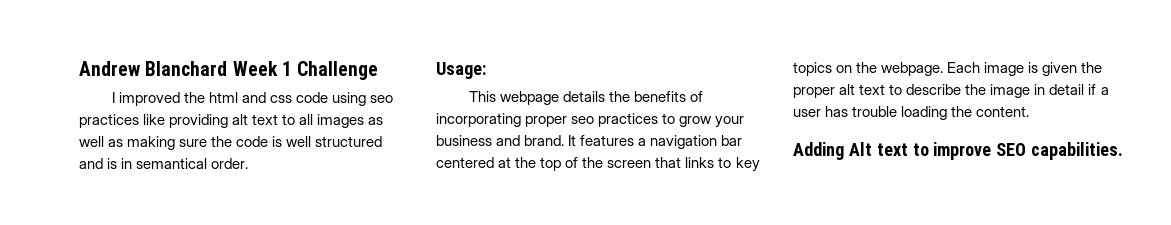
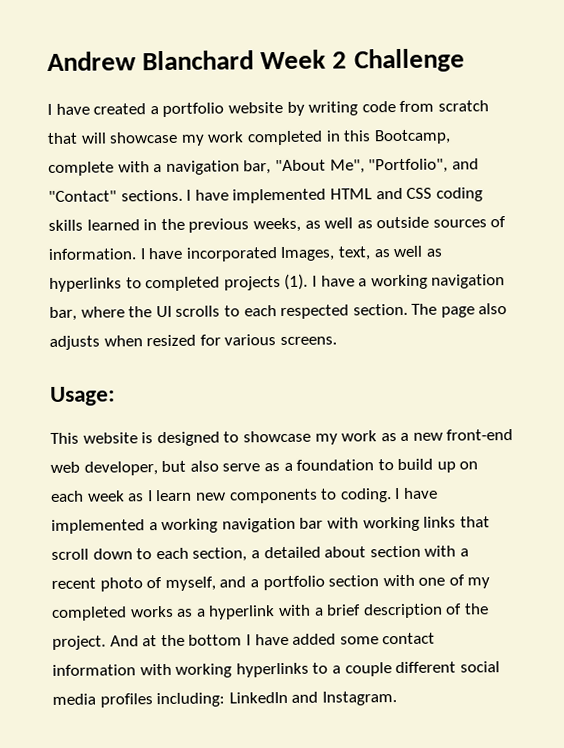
- Andrew Blanchard Week 1 Challenge
+ Andrew Blanchard Week 2 Challenge
- I improved the html and css code using seo practices like providing alt text to all images as well as making sure the code is well structured and is in semantical order.
+ I have created a portfolio website by writing code from scratch that will showcase my work completed in this Bootcamp, complete with a navigation bar, "About Me", "Portfolio", and "Contact" sections. I have implemented HTML and CSS coding skills learned in the previous weeks, as well as outside sources of information. I have incorporated Images, text, as well as hyperlinks to completed projects (1). I have a working navigation bar, where the UI scrolls to each respected section. The page also adjusts when resized for various screens.
  Usage:
- This webpage details the benefits of incorporating proper seo practices to grow your business and brand. It features a navigation bar centered at the top of the screen that links to key topics on the webpage. Each image is given the proper alt text to describe the image in detail if a user has trouble loading the content.
- Adding Alt text to improve SEO capabilities.
+ This website is designed to showcase my work as a new front-end web developer, but also serve as a foundation to build up on each week as I learn new components to coding. I have implemented a working navigation bar with working links that scroll down to each section, a detailed about section with a recent photo of myself, and a portfolio section with one of my completed works as a hyperlink with a brief description of the project. And at the bottom I have added some contact information with working hyperlinks to a couple different social media profiles including: LinkedIn and Instagram.

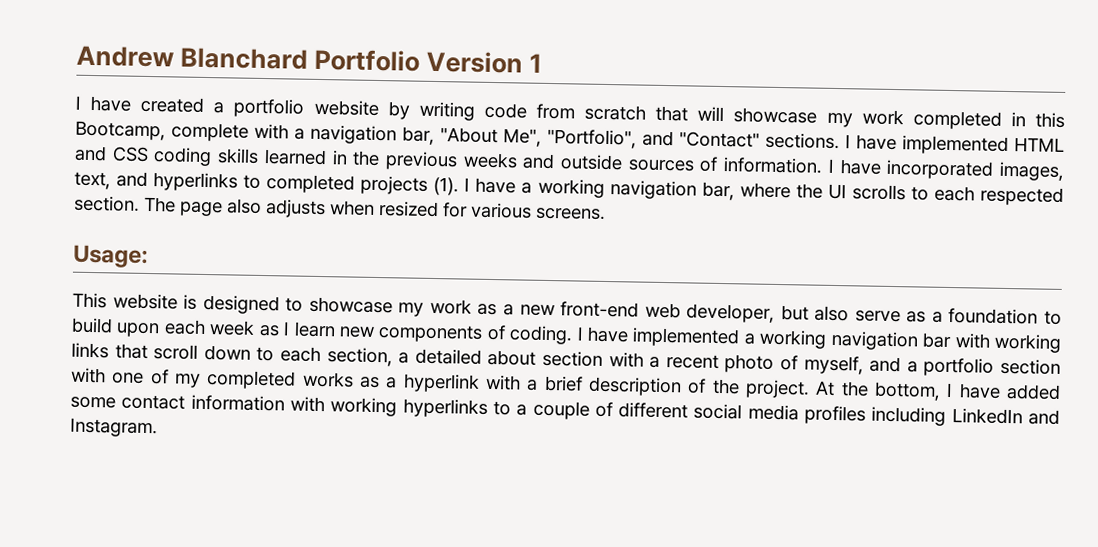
- Andrew Blanchard Week 2 Challenge
+ Andrew Blanchard Portfolio Version 1
- I have implemented HTML and CSS coding skills learned in the previous weeks, as well as outside sources of information.
+ I have implemented HTML and CSS coding skills learned in the previous weeks and outside sources of information.
- I have incorporated Images, text, as well as hyperlinks to completed projects (1).
+ I have incorporated images, text, and hyperlinks to completed projects (1).
- This website is designed to showcase my work as a new front-end web developer, but also serve as a foundation to build up on each week as I learn new components to coding.
+ This website is designed to showcase my work as a new front-end web developer, but also serve as a foundation to build upon each week as I learn new components of coding.
- And at the bottom I have added some contact information with working hyperlinks to a couple different social media profiles including: LinkedIn and Instagram.
+ At the bottom, I have added some contact information with working hyperlinks to a couple of different social media profiles including LinkedIn and Instagram.

